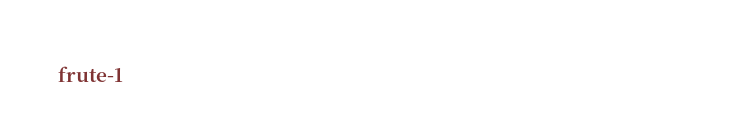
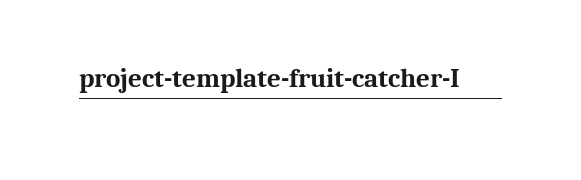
- frute-1
+ project-template-fruit-catcher-I

